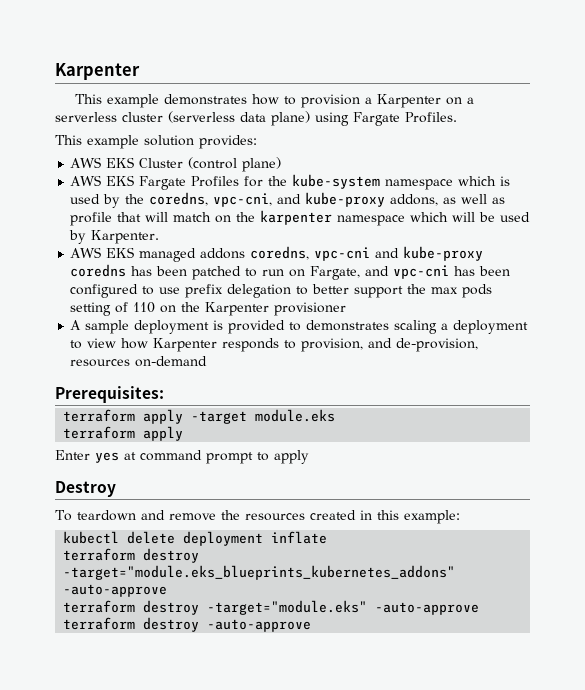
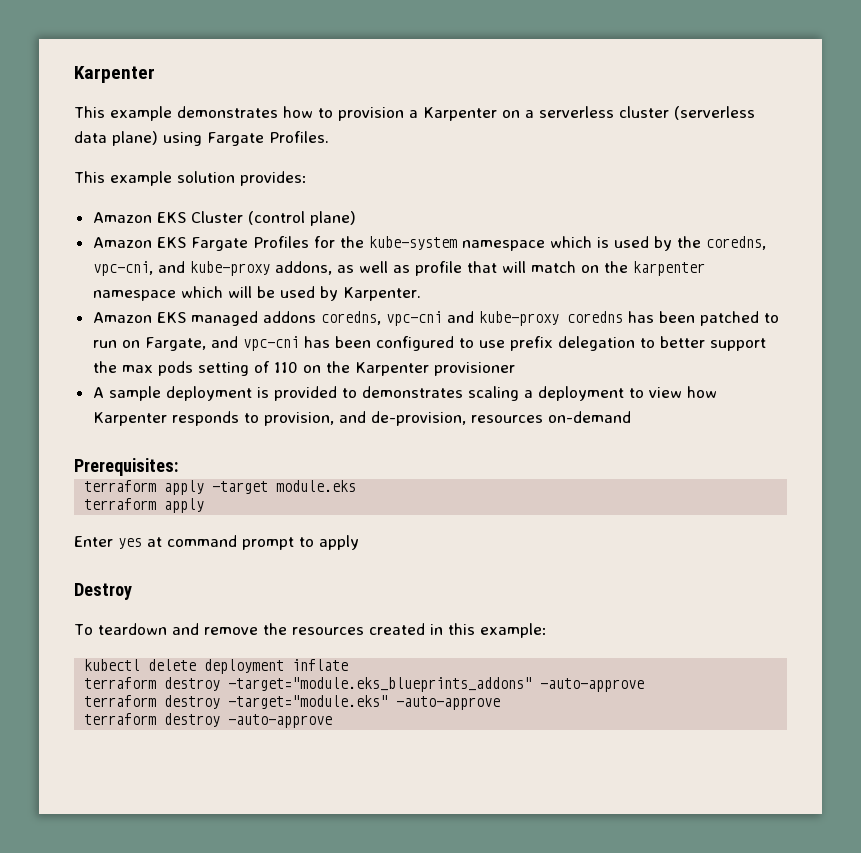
- AWS EKS Cluster (control plane)
+ Amazon EKS Cluster (control plane)
- AWS EKS Fargate Profiles for the kube-system namespace which is used by the coredns, vpc-cni, and kube-proxy addons, as well as profile that will match on the karpenter namespace which will be used by Karpenter.
+ Amazon EKS Fargate Profiles for the kube-system namespace which is used by the coredns, vpc-cni, and kube-proxy addons, as well as profile that will match on the karpenter namespace which will be used by Karpenter.
- AWS EKS managed addons coredns, vpc-cni and kube-proxy coredns has been patched to run on Fargate, and vpc-cni has been configured to use prefix delegation to better support the max pods setting of 110 on the Karpenter provisioner
+ Amazon EKS managed addons coredns, vpc-cni and kube-proxy coredns has been patched to run on Fargate, and vpc-cni has been configured to use prefix delegation to better support the max pods setting of 110 on the Karpenter provisioner
- terraform destroy -target="module.eks_blueprints_kubernetes_addons" -auto-approve
+ terraform destroy -target="module.eks_blueprints_addons" -auto-approve

